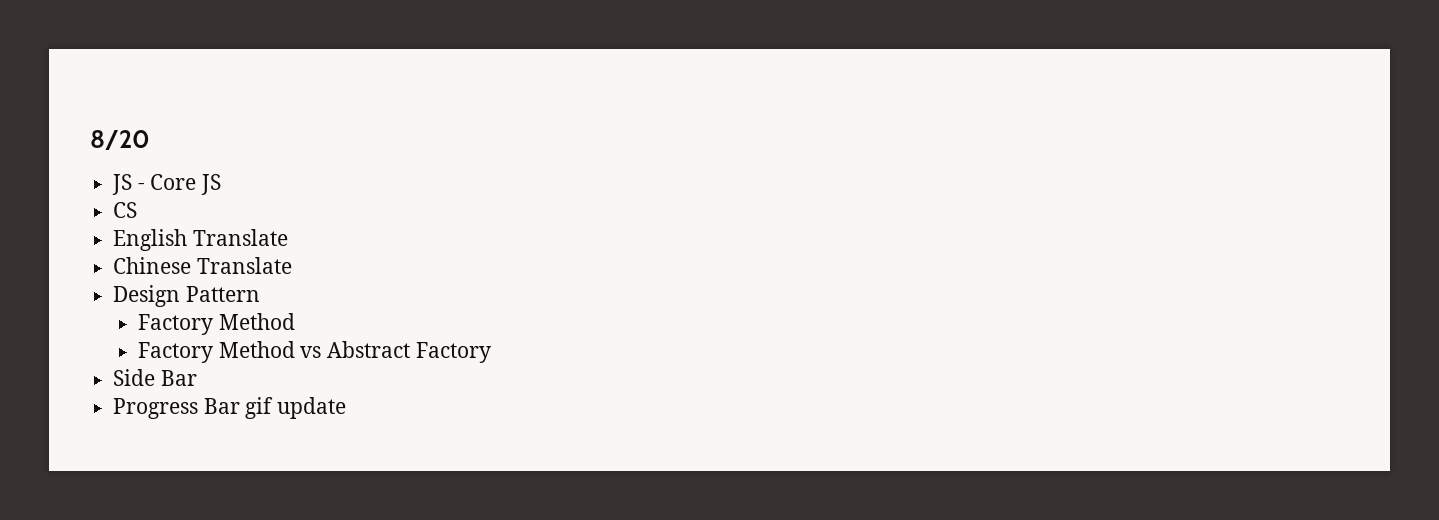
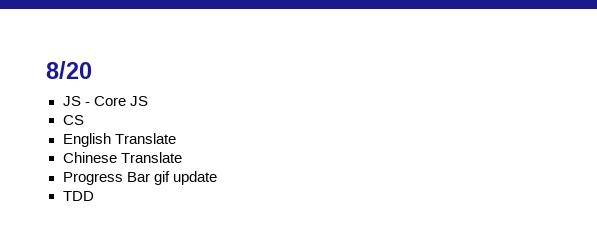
- Design Pattern
- Factory Method
- Factory Method vs Abstract Factory
- Side Bar
+ TDD

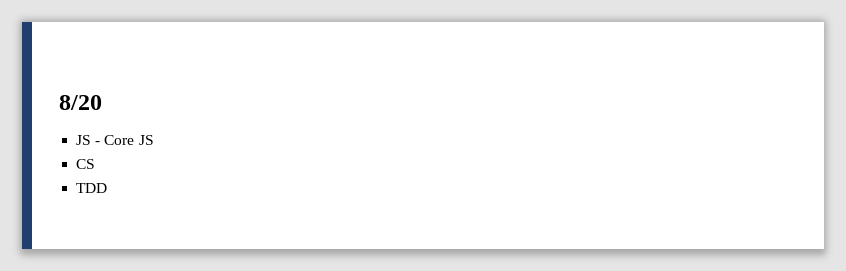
- English Translate
- Chinese Translate
- Progress Bar gif update

